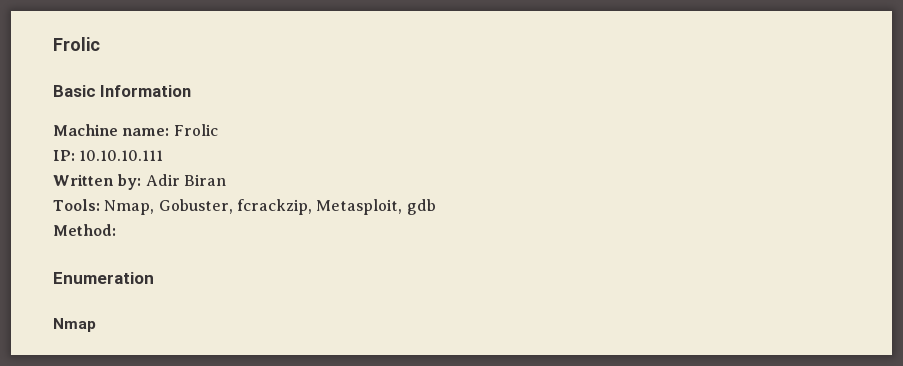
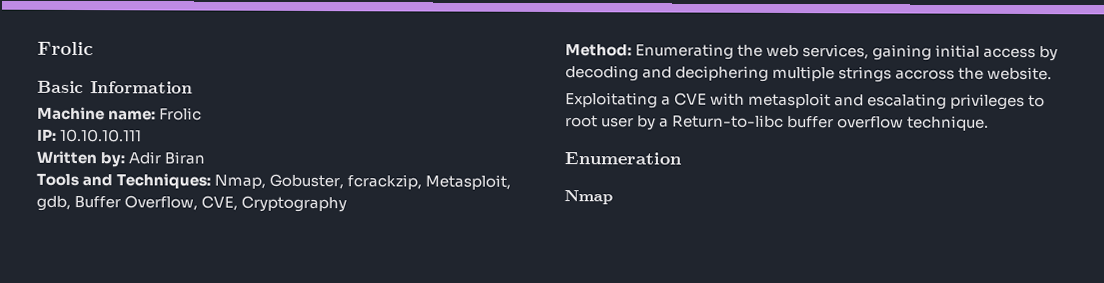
- Tools: Nmap, Gobuster, fcrackzip, Metasploit, gdb
- Method:
+ Tools and Techniques: Nmap, Gobuster, fcrackzip, Metasploit, gdb, Buffer Overflow, CVE, Cryptography
+ Method: Enumerating the web services, gaining initial access by decoding and deciphering multiple strings accross the website.
+ Exploitating a CVE with metasploit and escalating privileges to root user by a Return-to-libc buffer overflow technique.

